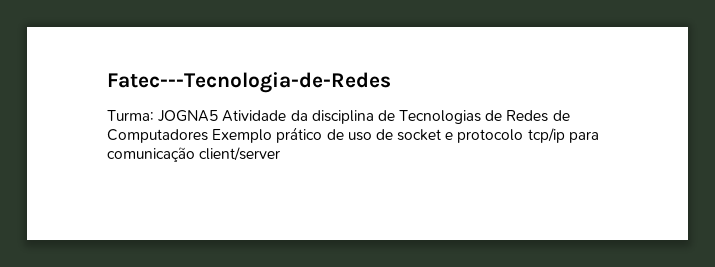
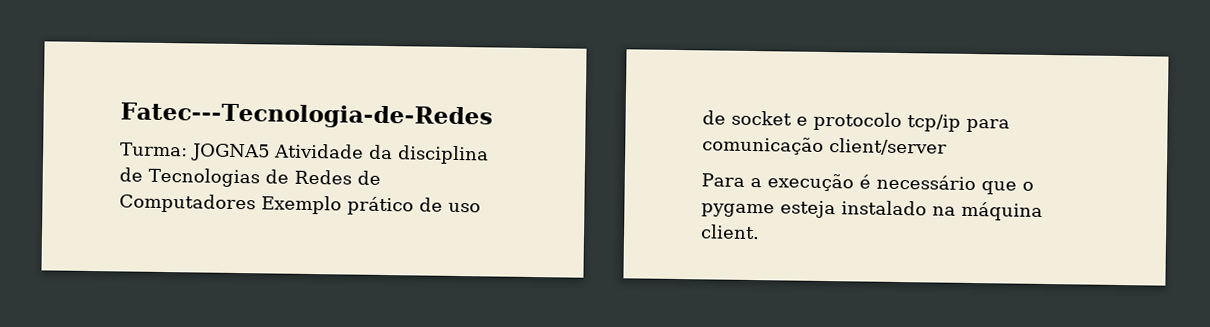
+ Para a execução é necessário que o pygame esteja instalado na máquina client.

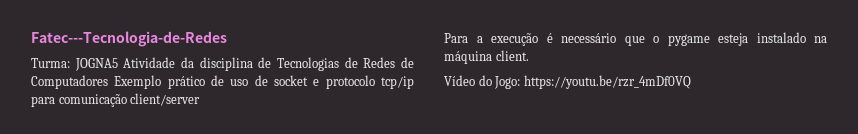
+ Vídeo do Jogo: https://youtu.be/rzr_4mDf0VQ

